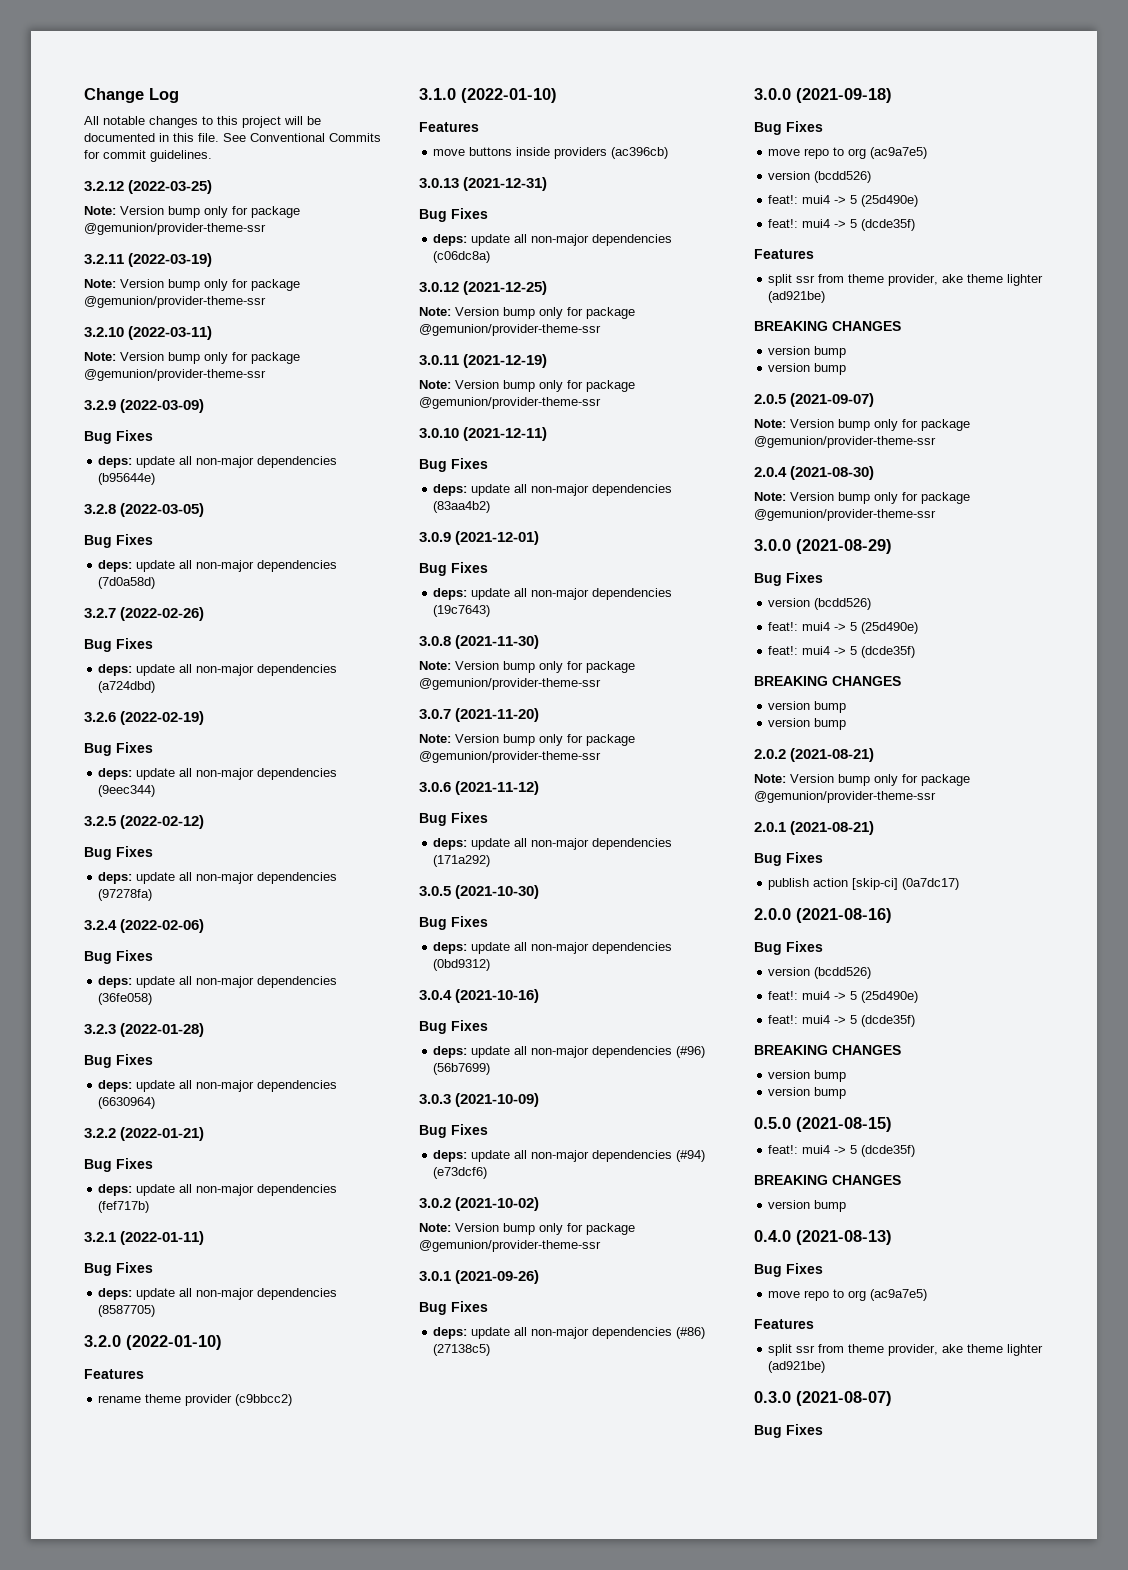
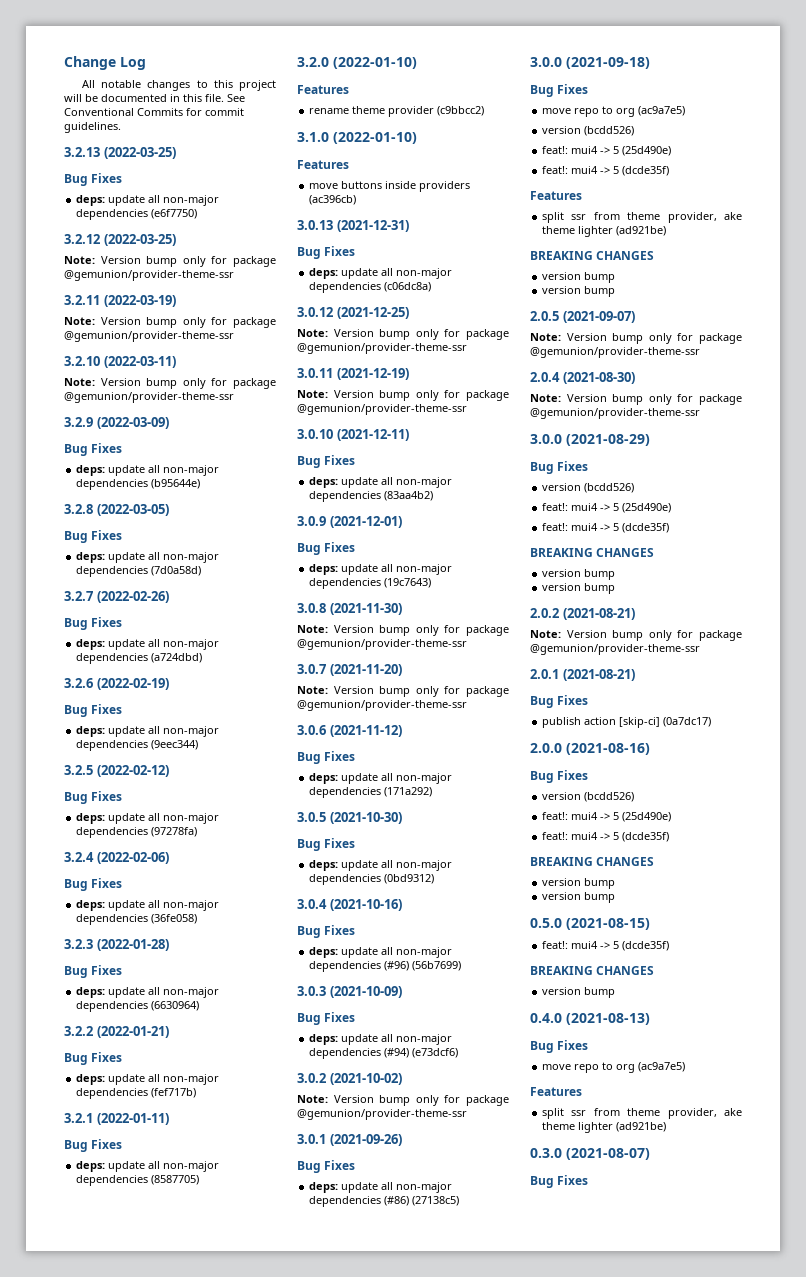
+ 3.2.13 (2022-03-25)
+ Bug Fixes
+ deps: update all non-major dependencies (e6f7750)

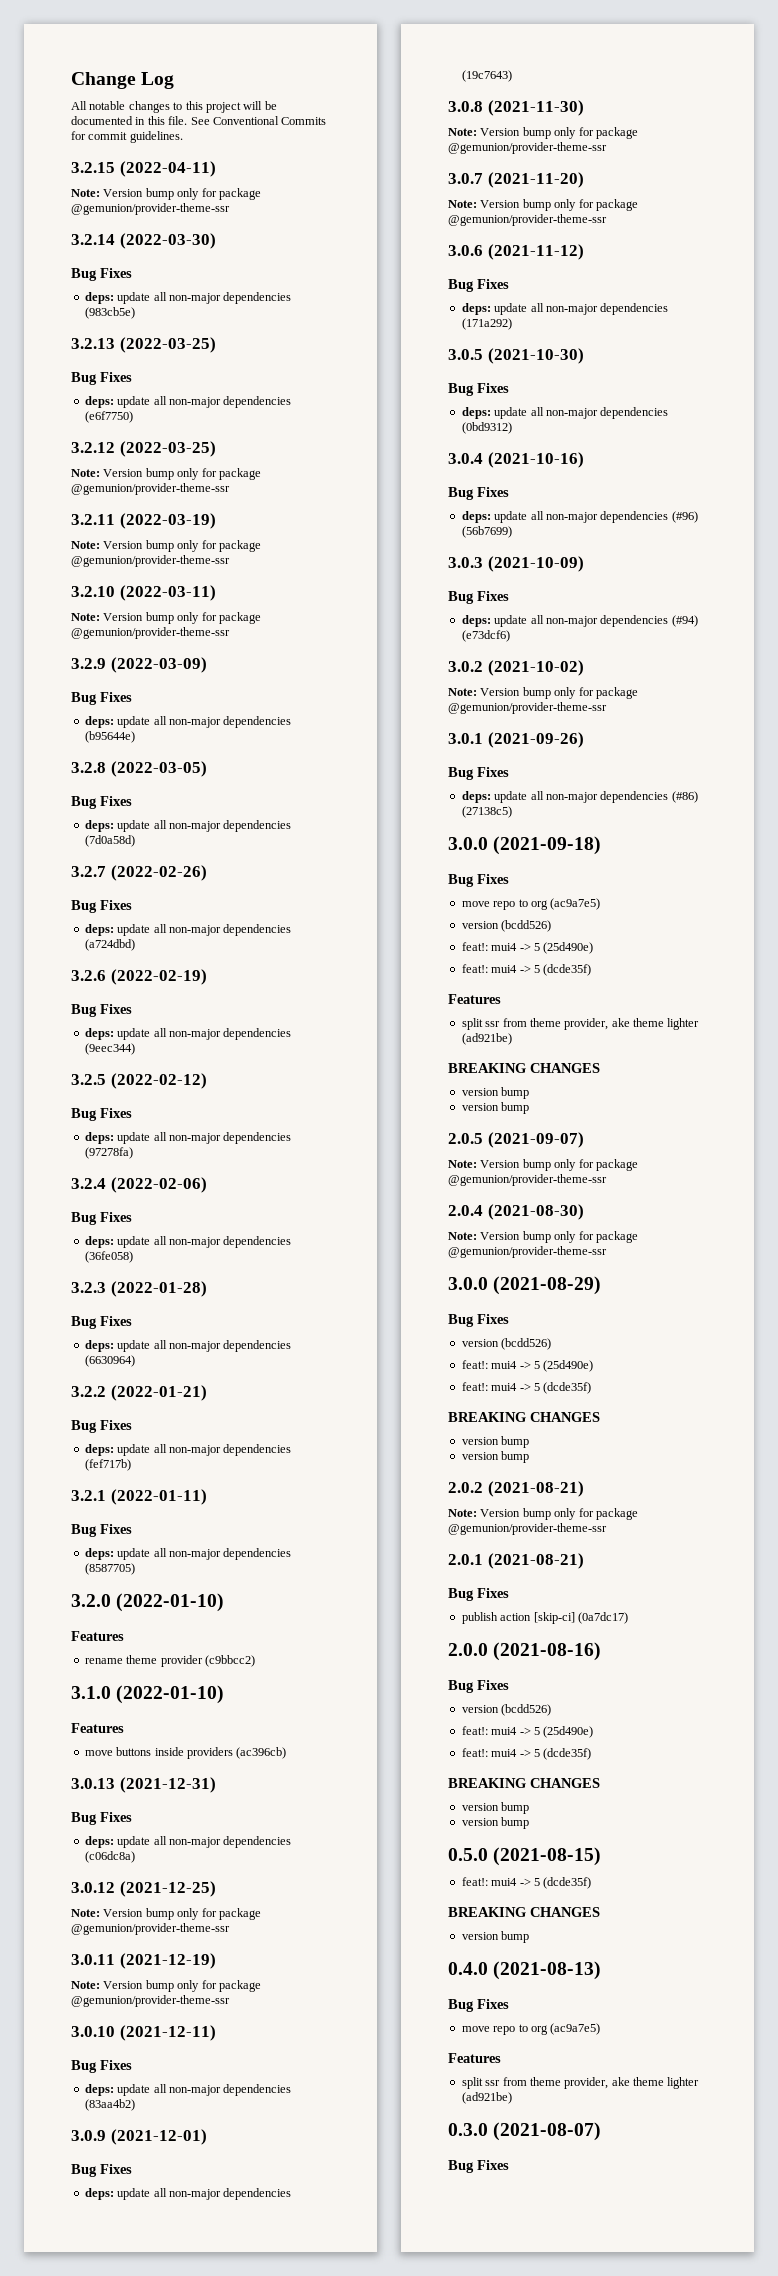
+ 3.2.15 (2022-04-11)
+ Note: Version bump only for package @gemunion/provider-theme-ssr
+ 3.2.14 (2022-03-30)
+ Bug Fixes
+ deps: update all non-major dependencies (983cb5e)

